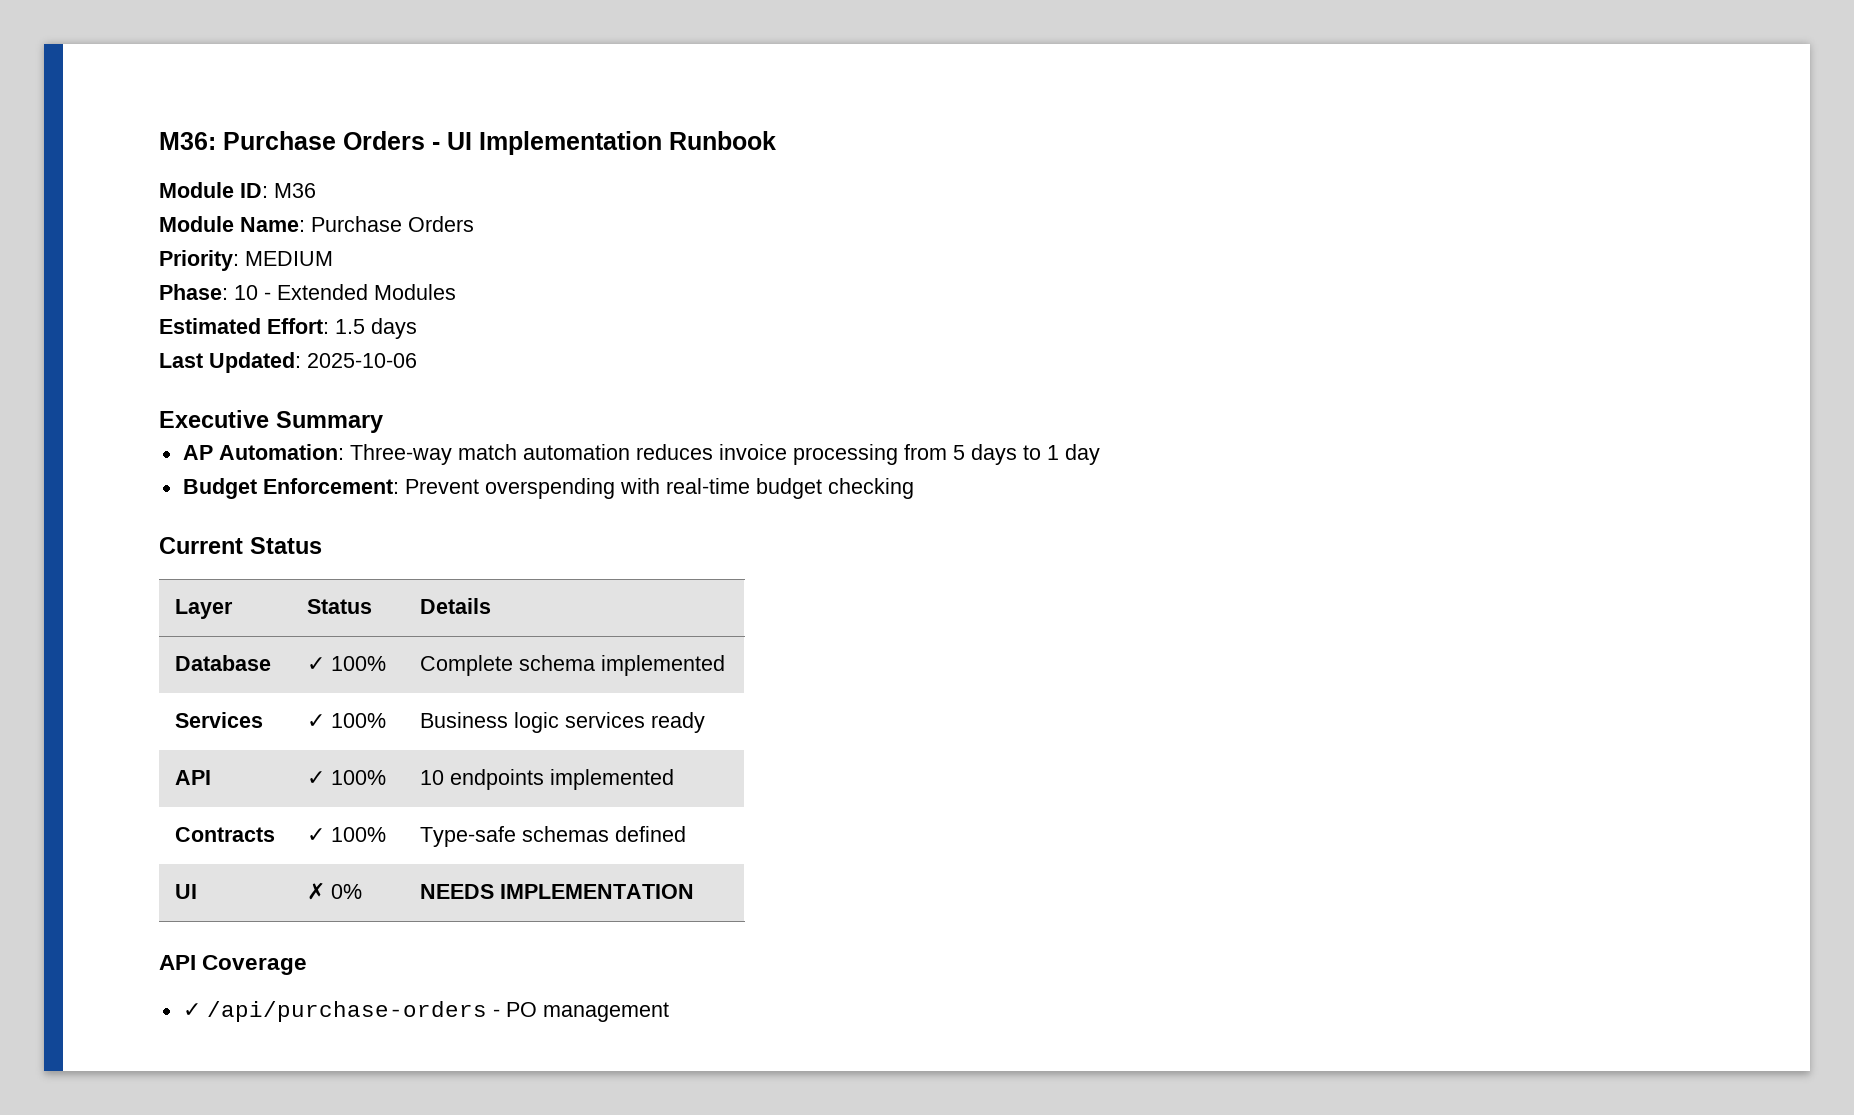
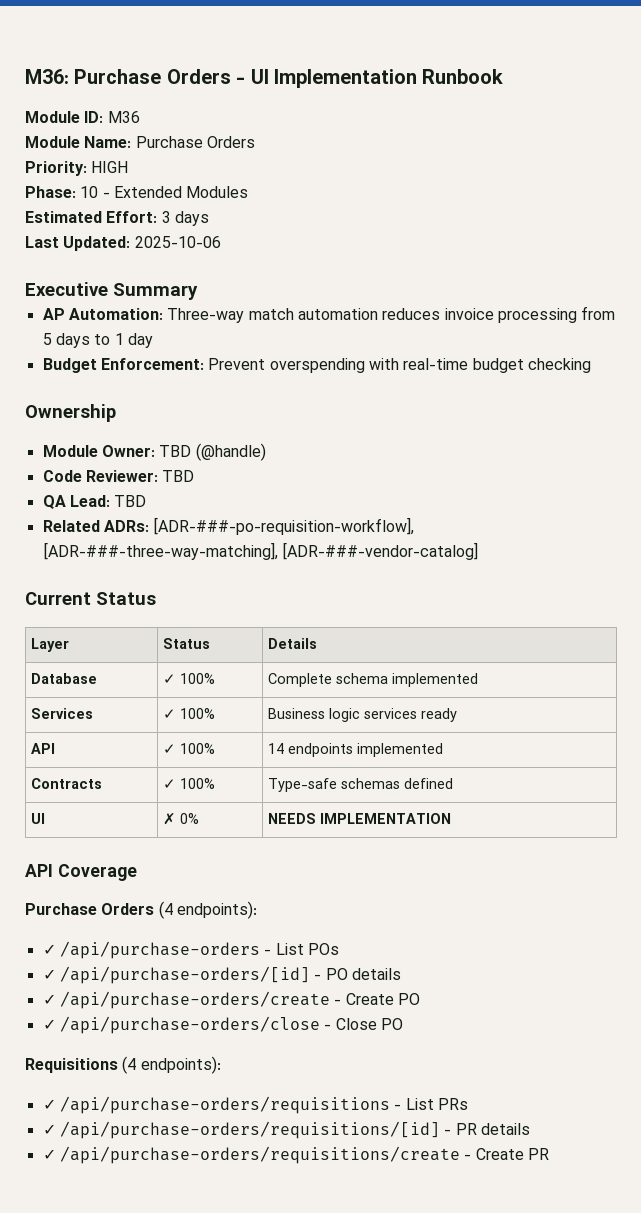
- Priority: MEDIUM
+ Priority: HIGH
- Estimated Effort: 1.5 days
+ Estimated Effort: 3 days
+ Ownership
+ Module Owner: TBD (@handle)
+ Code Reviewer: TBD
+ QA Lead: TBD
+ Related ADRs: [ADR-###-po-requisition-workflow], [ADR-###-three-way-matching], [ADR-###-vendor-catalog]
- API | ✓ 100% | 10 endpoints implemented
+ API | ✓ 100% | 14 endpoints implemented
+ Purchase Orders (4 endpoints):
- ✓ /api/purchase-orders - PO management
+ ✓ /api/purchase-orders - List POs
+ ✓ /api/purchase-orders/[id] - PO details
+ ✓ /api/purchase-orders/create - Create PO
+ ✓ /api/purchase-orders/close - Close PO
+ Requisitions (4 endpoints):
+ ✓ /api/purchase-orders/requisitions - List PRs
+ ✓ /api/purchase-orders/requisitions/[id] - PR details
+ ✓ /api/purchase-orders/requisitions/create - Create PR

